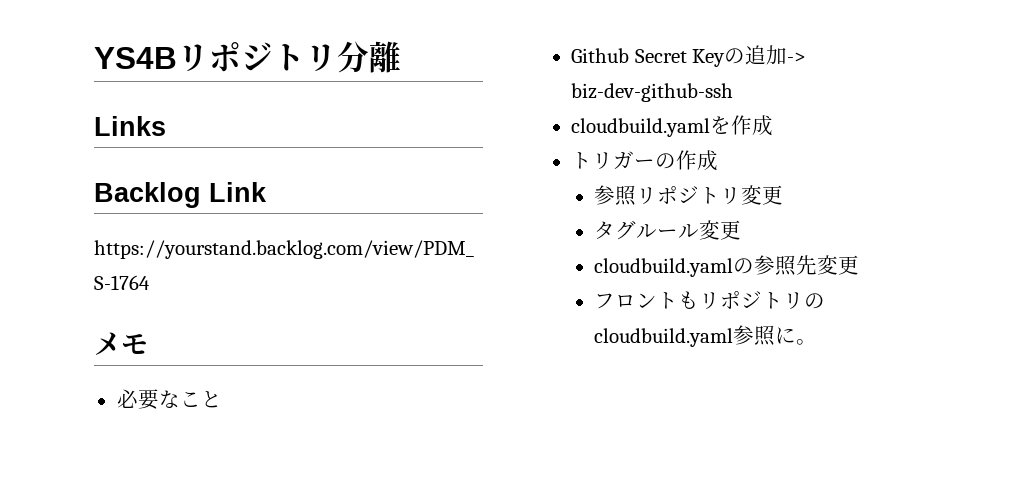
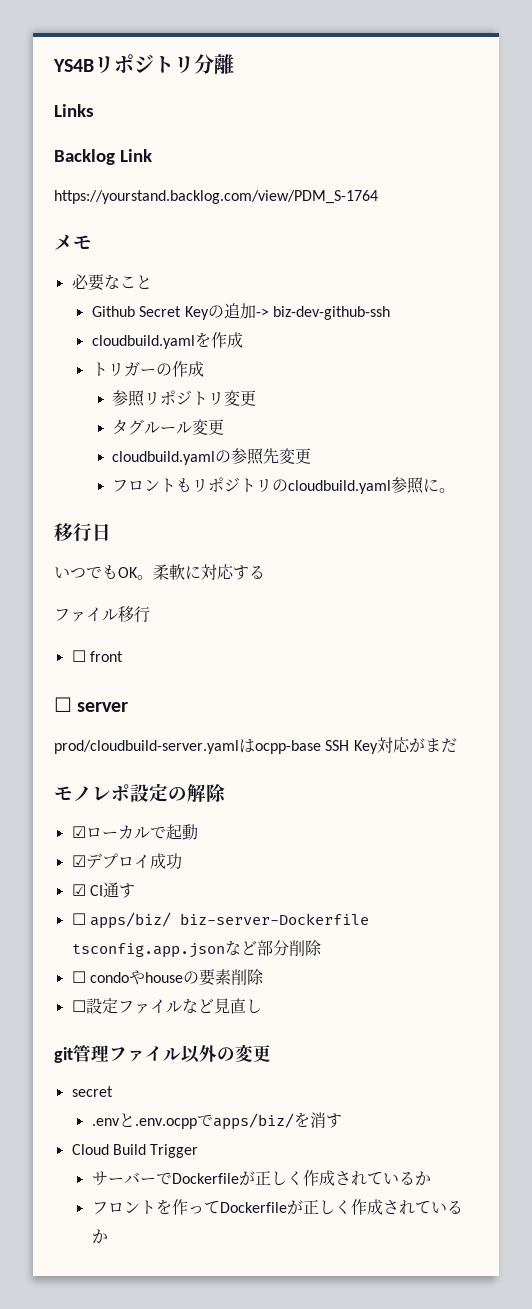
+ 移行日
+ いつでもOK。柔軟に対応する
+ ファイル移行
+ ☐ front
+ ☐ server
+ prod/cloudbuild-server.yamlはocpp-base SSH Key対応がまだ
+ モノレポ設定の解除
+ ☑ローカルで起動
+ ☑デプロイ成功
+ ☑ CI通す
+ ☐ apps/biz/ biz-server-Dockerfile tsconfig.app.jsonなど部分削除
+ ☐ condoやhouseの要素削除
+ ☐設定ファイルなど見直し
+ git管理ファイル以外の変更
+ secret
+ .envと.env.ocppでapps/biz/を消す
+ Cloud Build Trigger
+ サーバーでDockerfileが正しく作成されているか
+ フロントを作ってDockerfileが正しく作成されているか

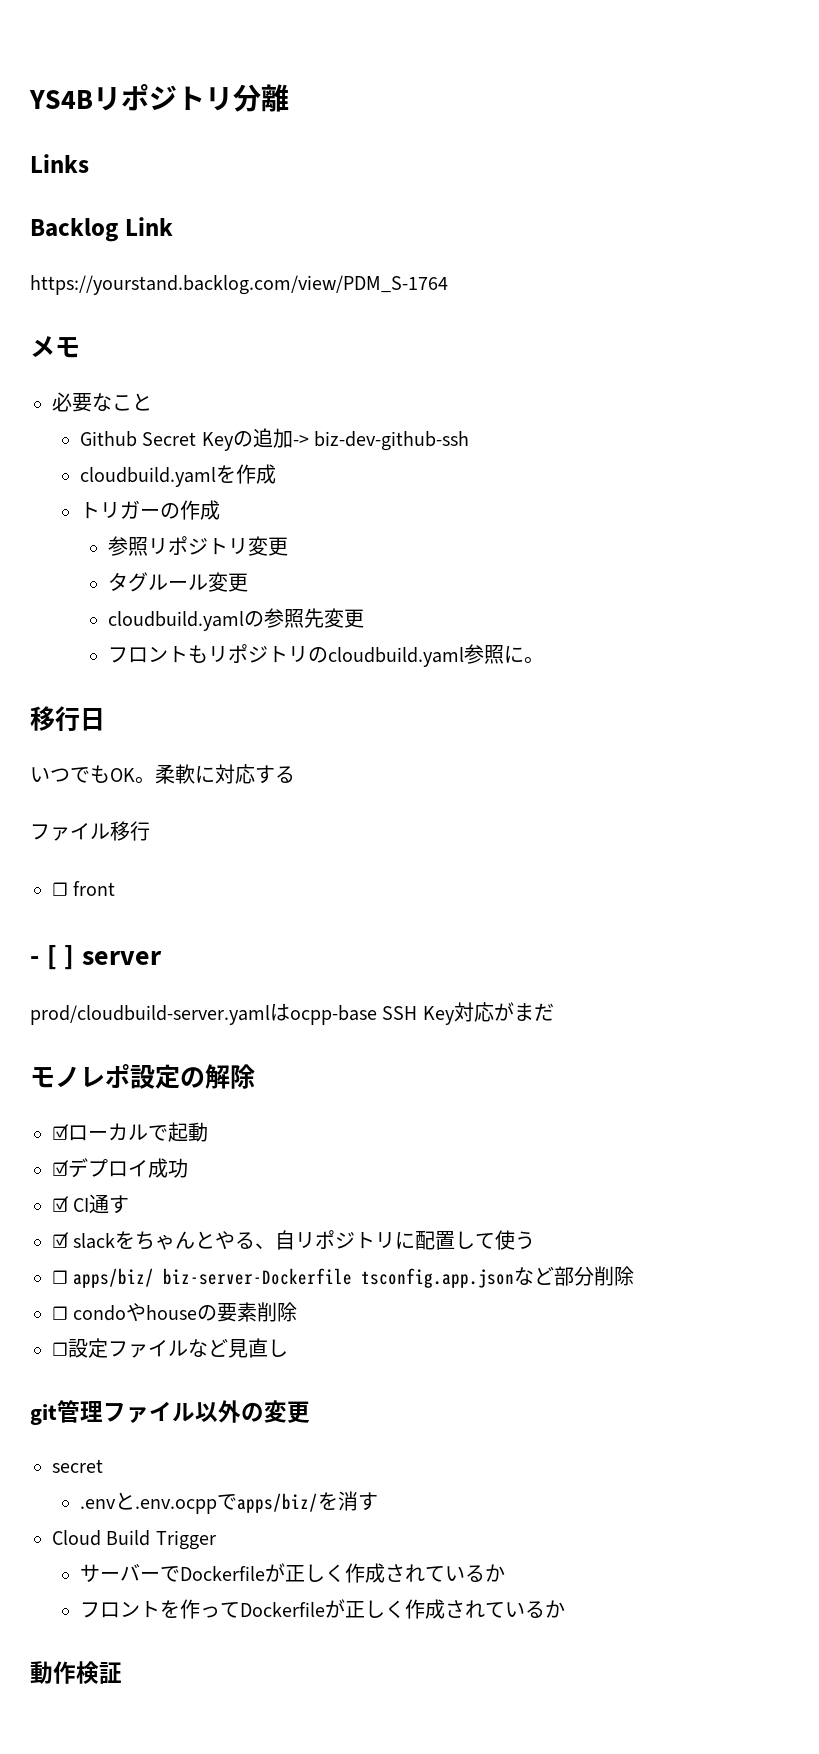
- ☐ server
+ - [ ] server
+ ☑ slackをちゃんとやる、自リポジトリに配置して使う
+ 動作検証

